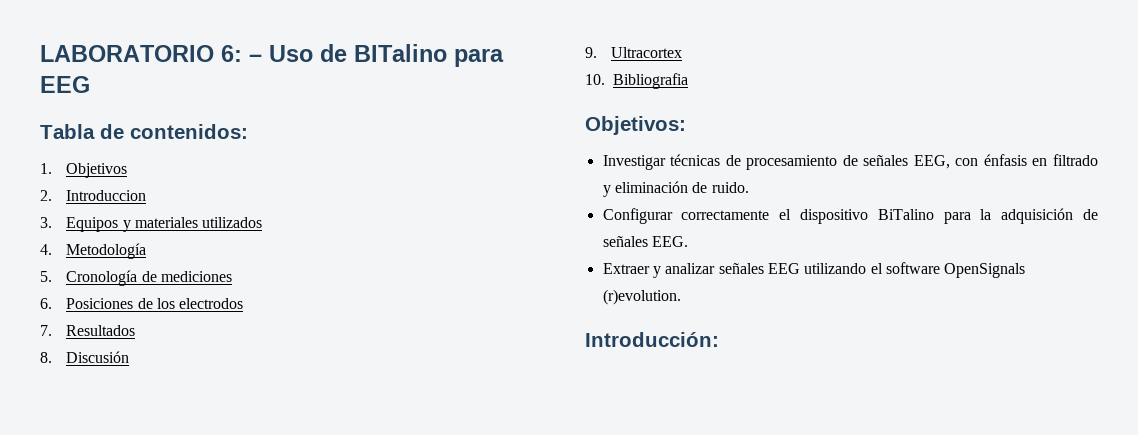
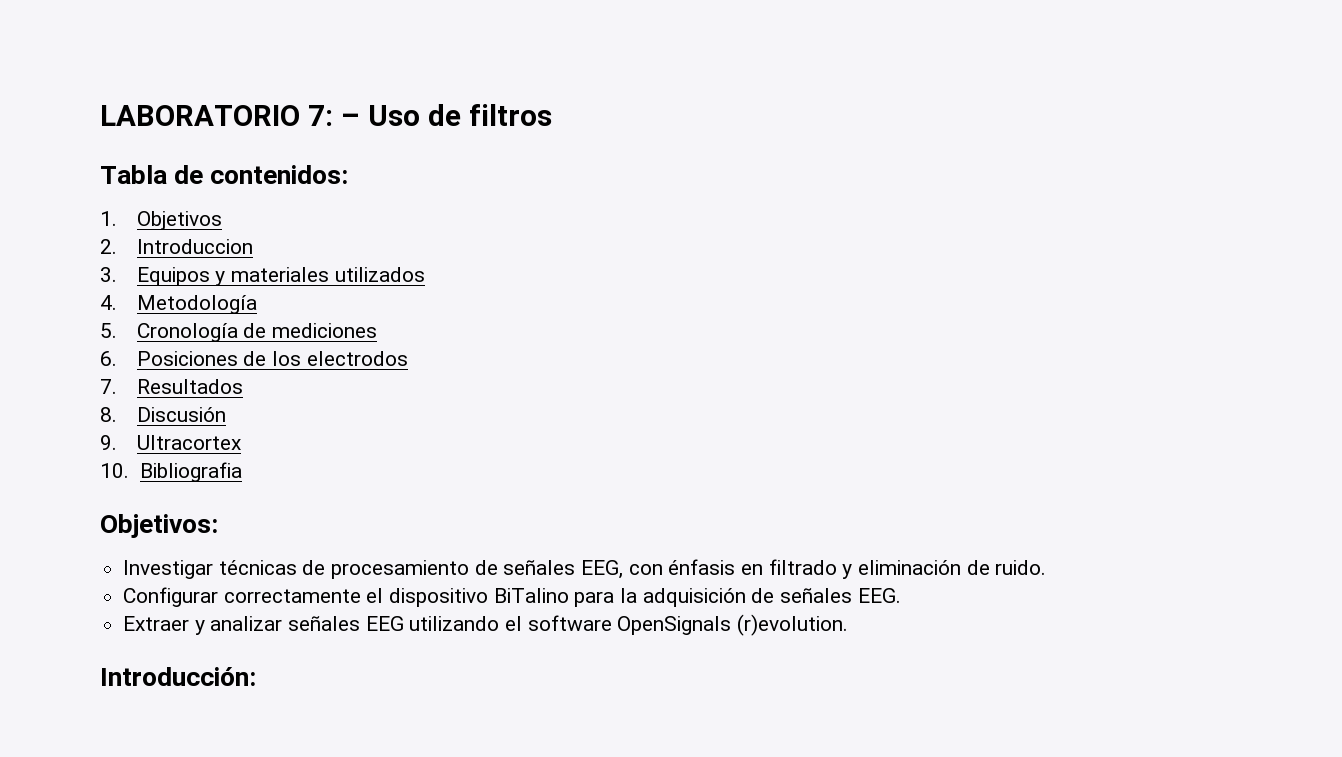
- LABORATORIO 6: – Uso de BITalino para EEG
+ LABORATORIO 7: – Uso de filtros

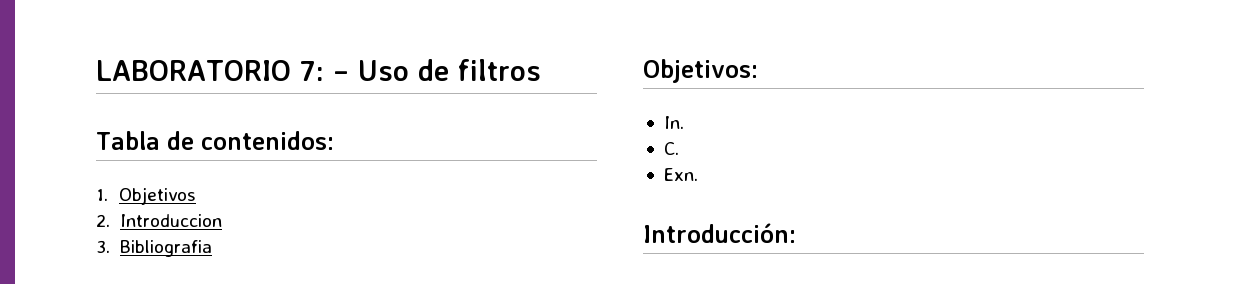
- 3. Equipos y materiales utilizados
- 4. Metodología
- 5. Cronología de mediciones
- 6. Posiciones de los electrodos
- 7. Resultados
- 8. Discusión
- 9. Ultracortex
- 10. Bibliografia
+ 3. Bibliografia
  Objetivos:
- Investigar técnicas de procesamiento de señales EEG, con énfasis en filtrado y eliminación de ruido.
- Configurar correctamente el dispositivo BiTalino para la adquisición de señales EEG.
- Extraer y analizar señales EEG utilizando el software OpenSignals (r)evolution.
+ In.
+ C.
+ Exn.

